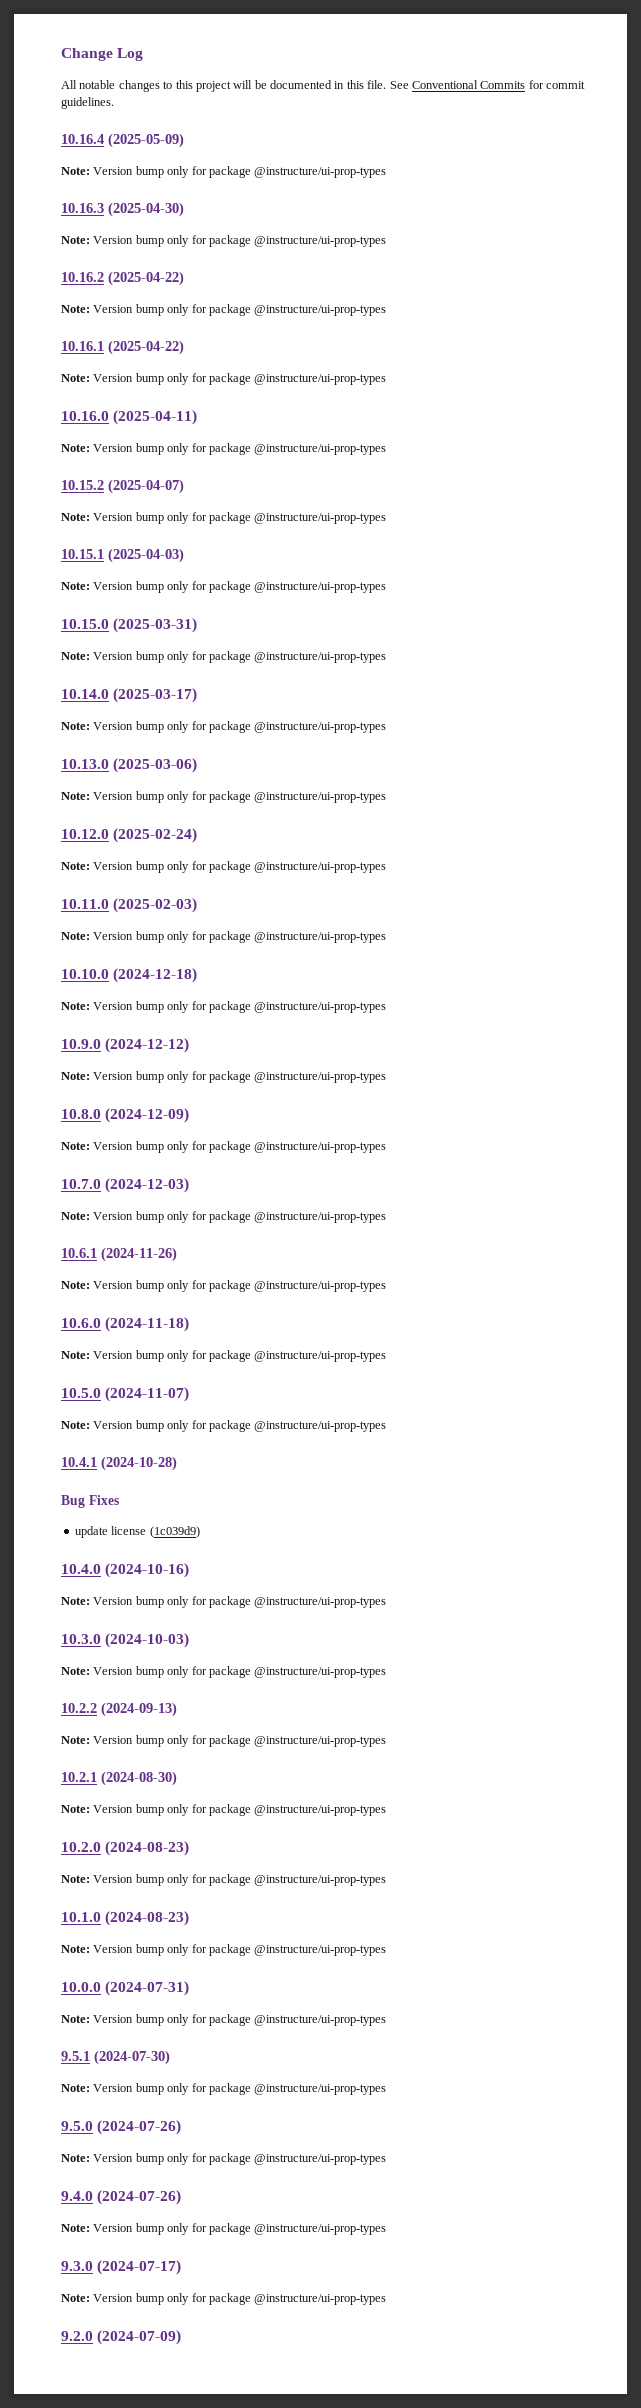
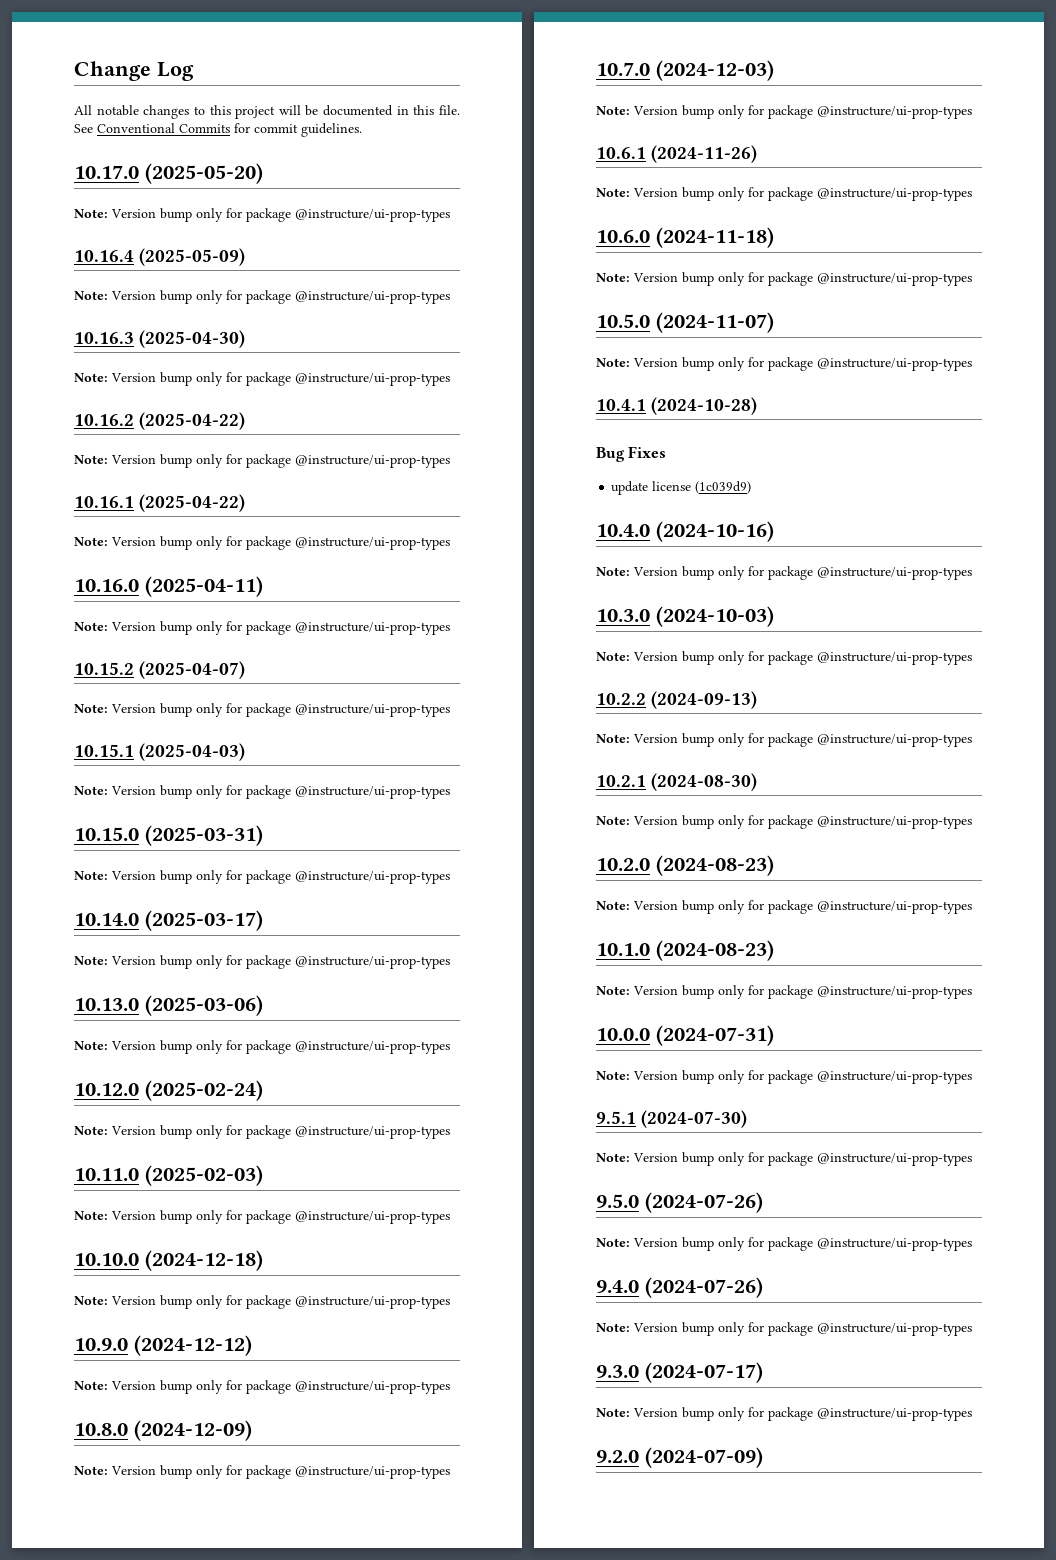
+ 10.17.0 (2025-05-20)
+ Note: Version bump only for package @instructure/ui-prop-types

